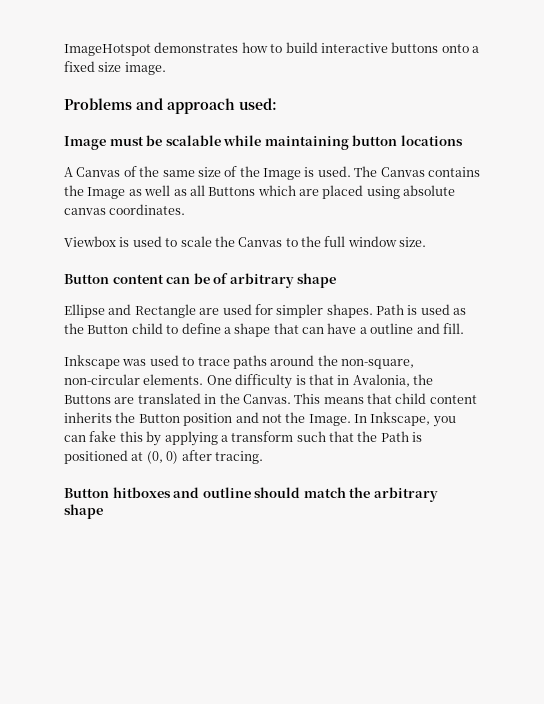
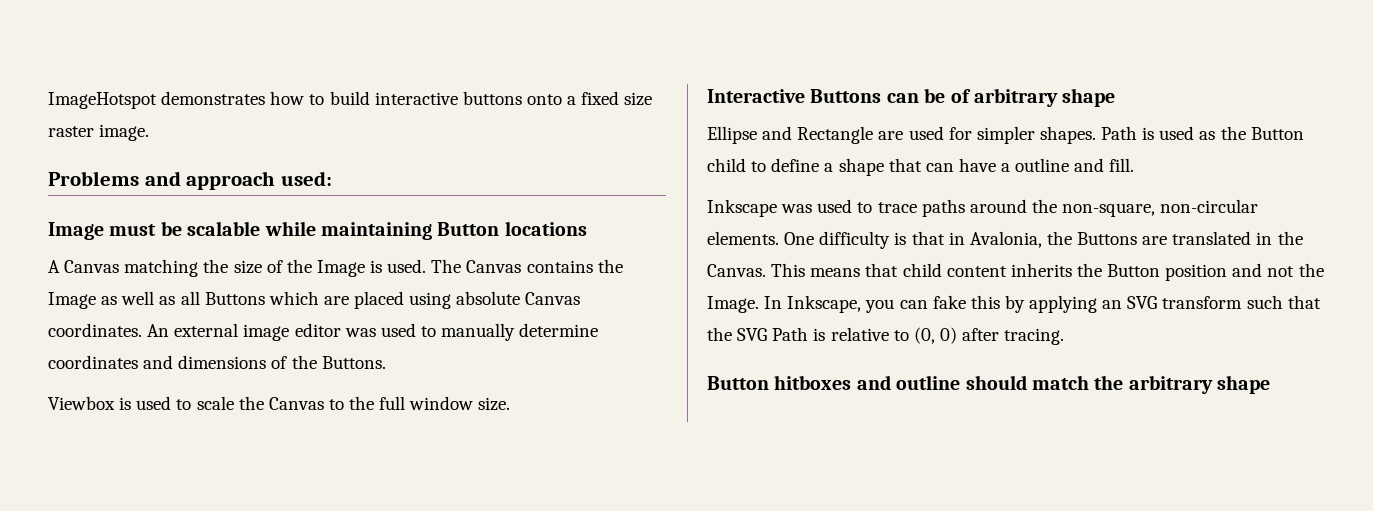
- ImageHotspot demonstrates how to build interactive buttons onto a fixed size image.
+ ImageHotspot demonstrates how to build interactive buttons onto a fixed size raster image.
- Image must be scalable while maintaining button locations
+ Image must be scalable while maintaining Button locations
- A Canvas of the same size of the Image is used.
+ A Canvas matching the size of the Image is used.
- The Canvas contains the Image as well as all Buttons which are placed using absolute canvas coordinates.
+ The Canvas contains the Image as well as all Buttons which are placed using absolute Canvas coordinates. An external image editor was used to manually determine coordinates and dimensions of the Buttons.
- Button content can be of arbitrary shape
+ Interactive Buttons can be of arbitrary shape
- In Inkscape, you can fake this by applying a transform such that the Path is positioned at (0, 0) after tracing.
+ In Inkscape, you can fake this by applying an SVG transform such that the SVG Path is relative to (0, 0) after tracing.

